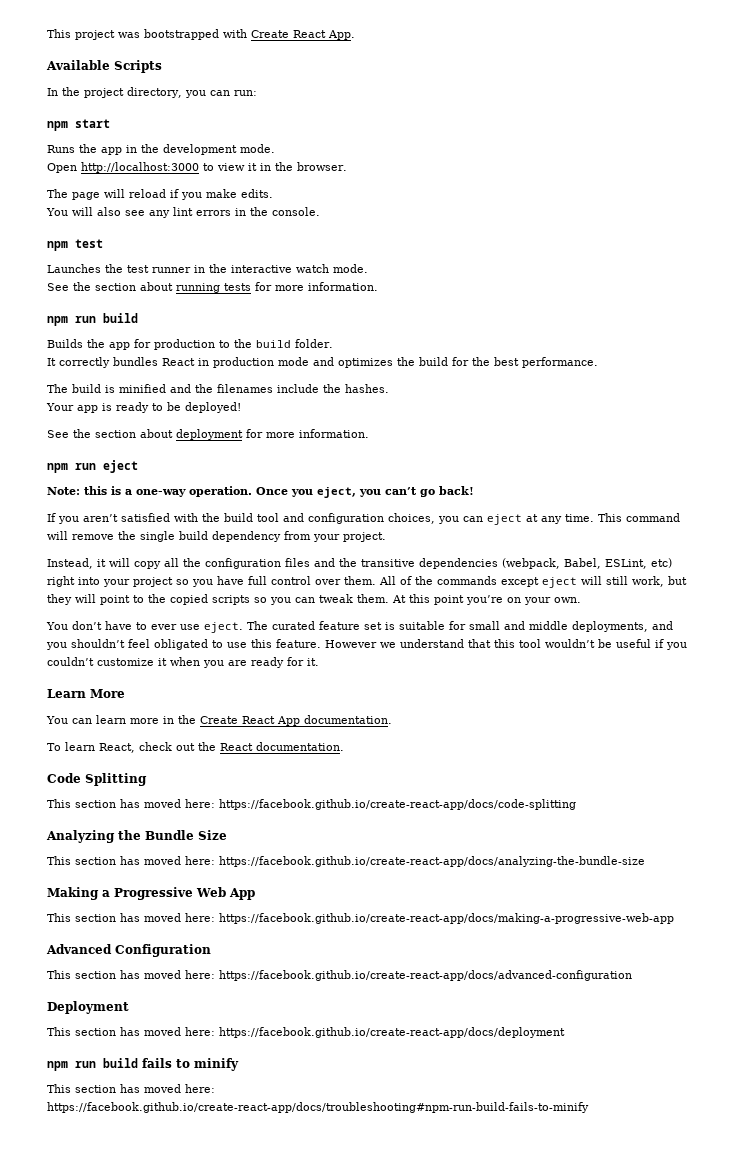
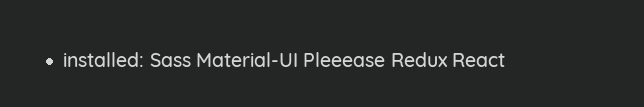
- This project was bootstrapped with Create React App.
- Available Scripts
- In the project directory, you can run:
- npm start
- Runs the app in the development mode.
- Open http://localhost:3000 to view it in the browser.
- The page will reload if you make edits.
- You will also see any lint errors in the console.
- npm test
- Launches the test runner in the interactive watch mode.
- See the section about running tests for more information.
- npm run build
- Builds the app for production to the build folder.
- It correctly bundles React in production mode and optimizes the build for the best performance.
- The build is minified and the filenames include the hashes.
- Your app is ready to be deployed!
- See the section about deployment for more information.
- npm run eject
- Note: this is a one-way operation. Once you eject, you can’t go back!
- If you aren’t satisfied with the build tool and configuration choices, you can eject at any time. This command will remove the single build dependency from your project.
- Instead, it will copy all the configuration files and the transitive dependencies (webpack, Babel, ESLint, etc) right into your project so you have full control over them. All of the commands except eject will still work, but they will point to the copied scripts so you can tweak them. At this point you’re on your own.
- You don’t have to ever use eject. The curated feature set is suitable for small and middle deployments, and you shouldn’t feel obligated to use this feature. However we understand that this tool wouldn’t be useful if you couldn’t customize it when you are ready for it.
- Learn More
- You can learn more in the Create React App documentation.
- To learn React, check out the React documentation.
- Code Splitting
- This section has moved here: https://facebook.github.io/create-react-app/docs/code-splitting
- Analyzing the Bundle Size
- This section has moved here: https://facebook.github.io/create-react-app/docs/analyzing-the-bundle-size
- Making a Progressive Web App
- This section has moved here: https://facebook.github.io/create-react-app/docs/making-a-progressive-web-app
- Advanced Configuration
- This section has moved here: https://facebook.github.io/create-react-app/docs/advanced-configuration
- Deployment
- This section has moved here: https://facebook.github.io/create-react-app/docs/deployment
- npm run build fails to minify
- This section has moved here: https://facebook.github.io/create-react-app/docs/troubleshooting#npm-run-build-fails-to-minify
+ installed: Sass Material-UI Pleeease Redux React

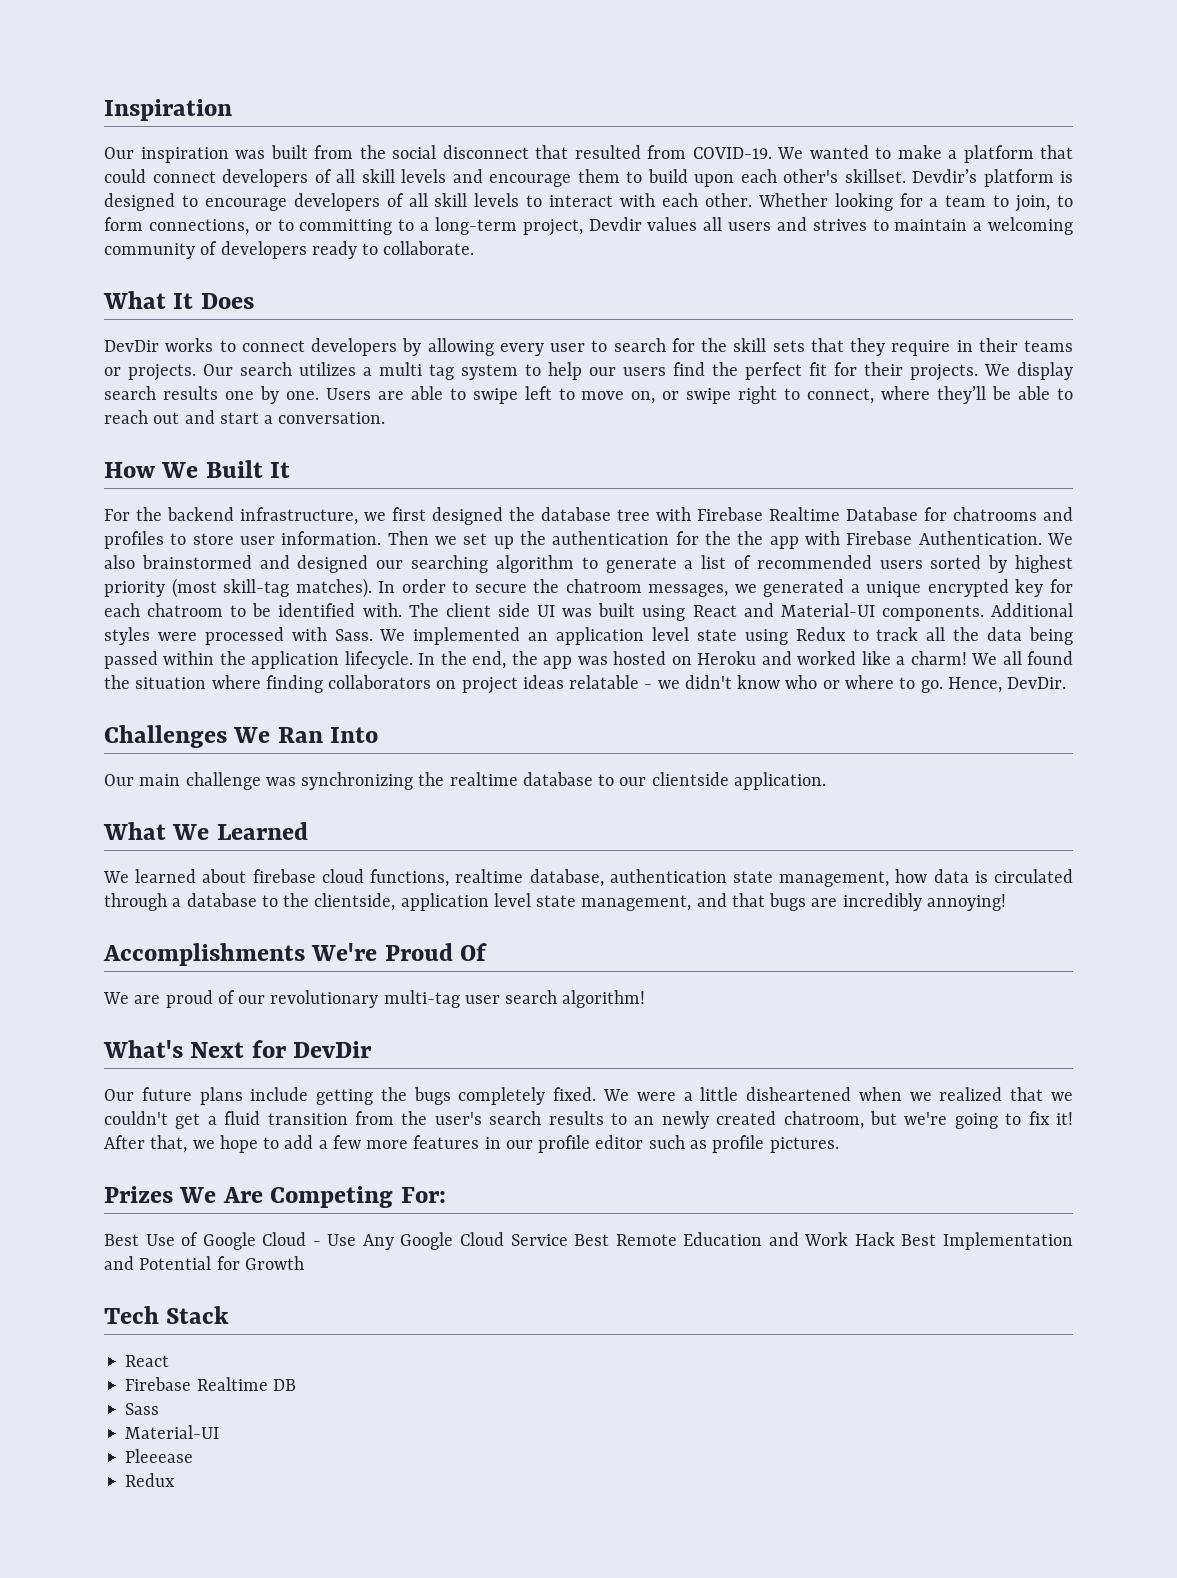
- installed: Sass Material-UI Pleeease Redux React
+ Inspiration
+ Our inspiration was built from the social disconnect that resulted from COVID-19. We wanted to make a platform that could connect developers of all skill levels and encourage them to build upon each other's skillset. Devdir’s platform is designed to encourage developers of all skill levels to interact with each other. Whether looking for a team to join, to form connections, or to committing to a long-term project, Devdir values all users and strives to maintain a welcoming community of developers ready to collaborate.
+ What It Does
+ DevDir works to connect developers by allowing every user to search for the skill sets that they require in their teams or projects. Our search utilizes a multi tag system to help our users find the perfect fit for their projects. We display search results one by one. Users are able to swipe left to move on, or swipe right to connect, where they’ll be able to reach out and start a conversation.
+ How We Built It
+ For the backend infrastructure, we first designed the database tree with Firebase Realtime Database for chatrooms and profiles to store user information. Then we set up the authentication for the the app with Firebase Authentication. We also brainstormed and designed our searching algorithm to generate a list of recommended users sorted by highest priority (most skill-tag matches). In order to secure the chatroom messages, we generated a unique encrypted key for each chatroom to be identified with. The client side UI was built using React and Material-UI components. Additional styles were processed with Sass. We implemented an application level state using Redux to track all the data being passed within the application lifecycle. In the end, the app was hosted on Heroku and worked like a charm! We all found the situation where finding collaborators on project ideas relatable - we didn't know who or where to go. Hence, DevDir.
+ Challenges We Ran Into
+ Our main challenge was synchronizing the realtime database to our clientside application.
+ What We Learned
+ We learned about firebase cloud functions, realtime database, authentication state management, how data is circulated through a database to the clientside, application level state management, and that bugs are incredibly annoying!
+ Accomplishments We're Proud Of
+ We are proud of our revolutionary multi-tag user search algorithm!
+ What's Next for DevDir
+ Our future plans include getting the bugs completely fixed. We were a little disheartened when we realized that we couldn't get a fluid transition from the user's search results to an newly created chatroom, but we're going to fix it! After that, we hope to add a few more features in our profile editor such as profile pictures.
+ Prizes We Are Competing For:
+ Best Use of Google Cloud - Use Any Google Cloud Service Best Remote Education and Work Hack Best Implementation and Potential for Growth
+ Tech Stack
+ React
+ Firebase Realtime DB
+ Sass
+ Material-UI
+ Pleeease
+ Redux

